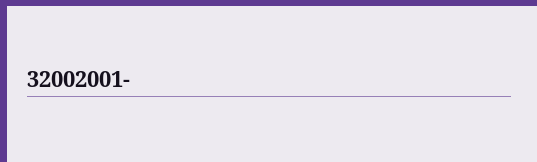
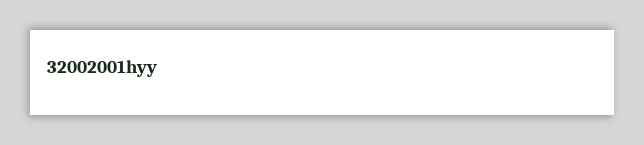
- 32002001-
+ 32002001hyy

